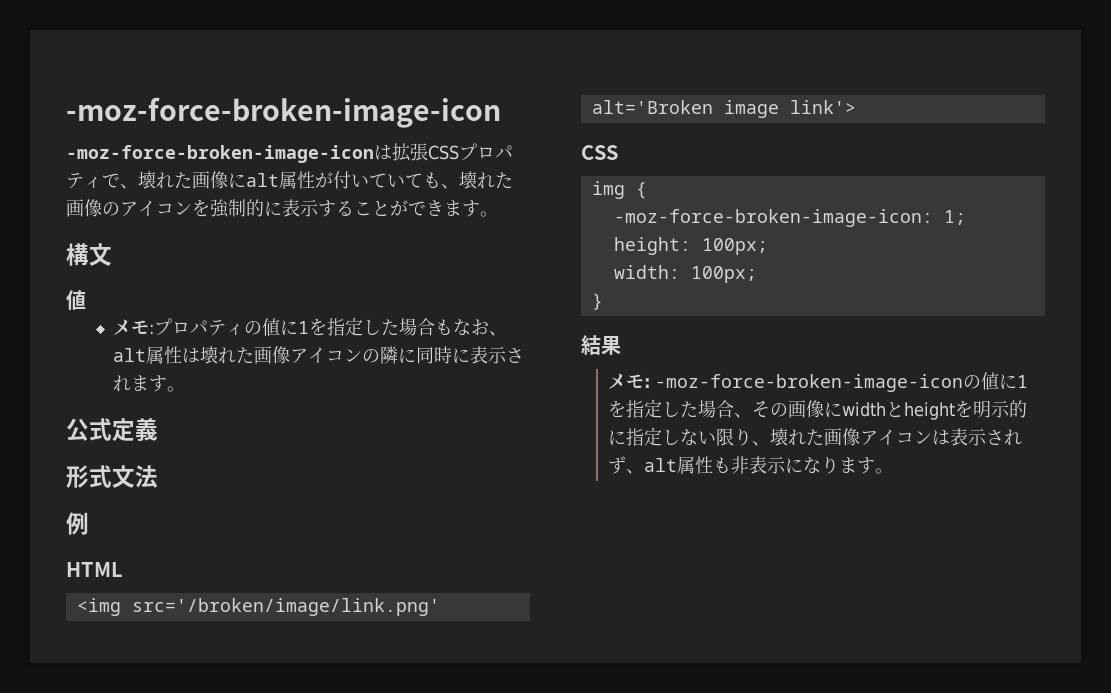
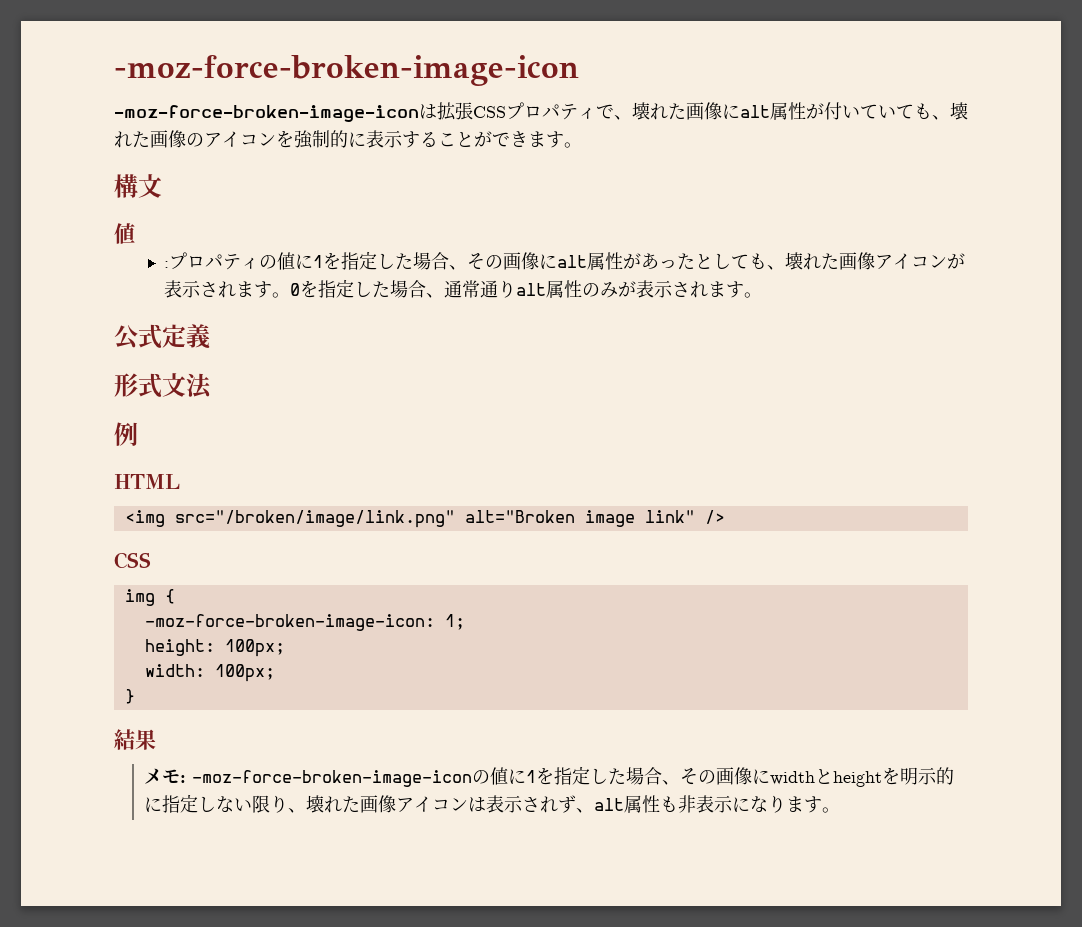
- メモ:プロパティの値に1を指定した場合もなお、alt属性は壊れた画像アイコンの隣に同時に表示されます。
+ :プロパティの値に1を指定した場合、その画像にalt属性があったとしても、壊れた画像アイコンが表示されます。0を指定した場合、通常通りalt属性のみが表示されます。
- <img src='/broken/image/link.png' alt='Broken image link'>
+ <img src="/broken/image/link.png" alt="Broken image link" />

